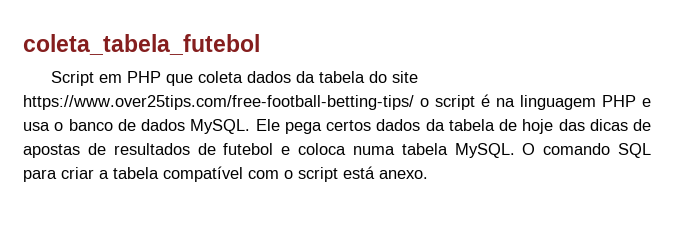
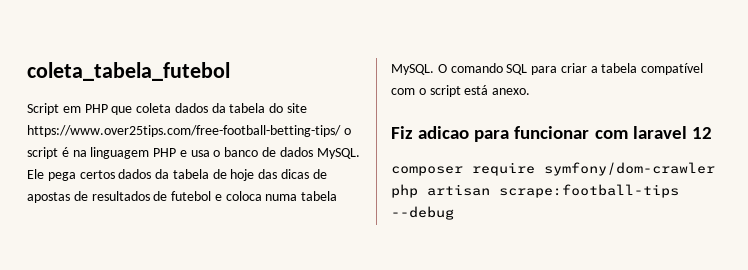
+ Fiz adicao para funcionar com laravel 12
+ composer require symfony/dom-crawler php artisan scrape:football-tips --debug

